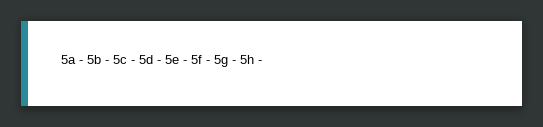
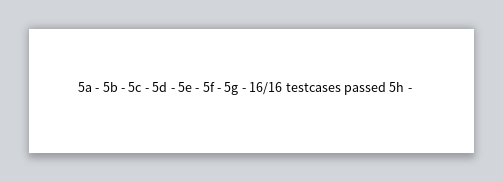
- 5a - 5b - 5c - 5d - 5e - 5f - 5g - 5h -
+ 5a - 5b - 5c - 5d - 5e - 5f - 5g - 16/16 testcases passed 5h -

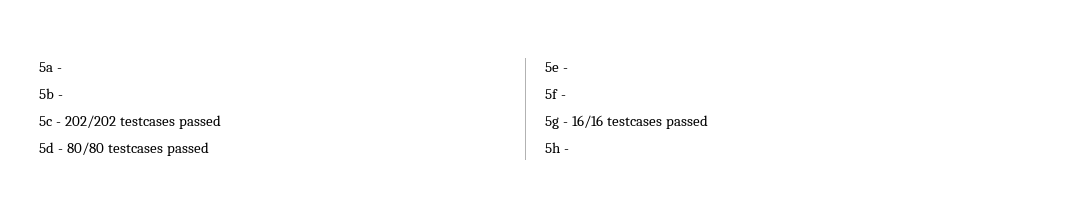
- 5a - 5b - 5c - 5d - 5e - 5f - 5g - 16/16 testcases passed 5h -
+ 5a -
+ 5b -
+ 5c - 202/202 testcases passed
+ 5d - 80/80 testcases passed
+ 5e -
+ 5f -
+ 5g - 16/16 testcases passed
+ 5h -

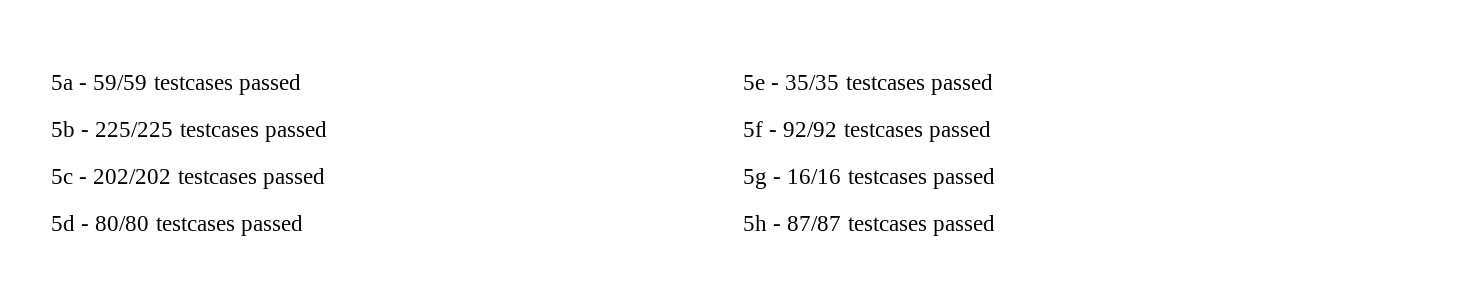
- 5a -
+ 5a - 59/59 testcases passed
- 5b -
+ 5b - 225/225 testcases passed
- 5e -
+ 5e - 35/35 testcases passed
- 5f -
+ 5f - 92/92 testcases passed
- 5h -
+ 5h - 87/87 testcases passed

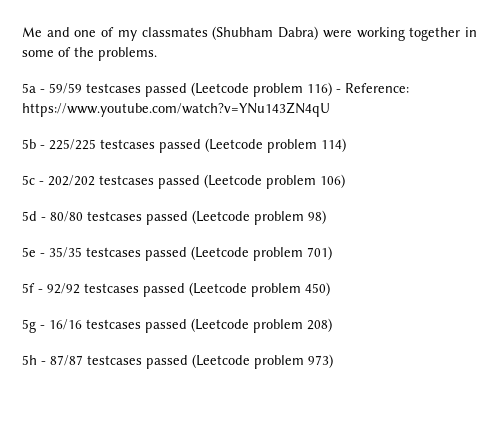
+ Me and one of my classmates (Shubham Dabra) were working together in some of the problems.
- 5a - 59/59 testcases passed
+ 5a - 59/59 testcases passed (Leetcode problem 116) - Reference: https://www.youtube.com/watch?v=YNu143ZN4qU
- 5b - 225/225 testcases passed
+ 5b - 225/225 testcases passed (Leetcode problem 114)
- 5c - 202/202 testcases passed
+ 5c - 202/202 testcases passed (Leetcode problem 106)
- 5d - 80/80 testcases passed
+ 5d - 80/80 testcases passed (Leetcode problem 98)
- 5e - 35/35 testcases passed
+ 5e - 35/35 testcases passed (Leetcode problem 701)
- 5f - 92/92 testcases passed
+ 5f - 92/92 testcases passed (Leetcode problem 450)
- 5g - 16/16 testcases passed
+ 5g - 16/16 testcases passed (Leetcode problem 208)
- 5h - 87/87 testcases passed
+ 5h - 87/87 testcases passed (Leetcode problem 973)

